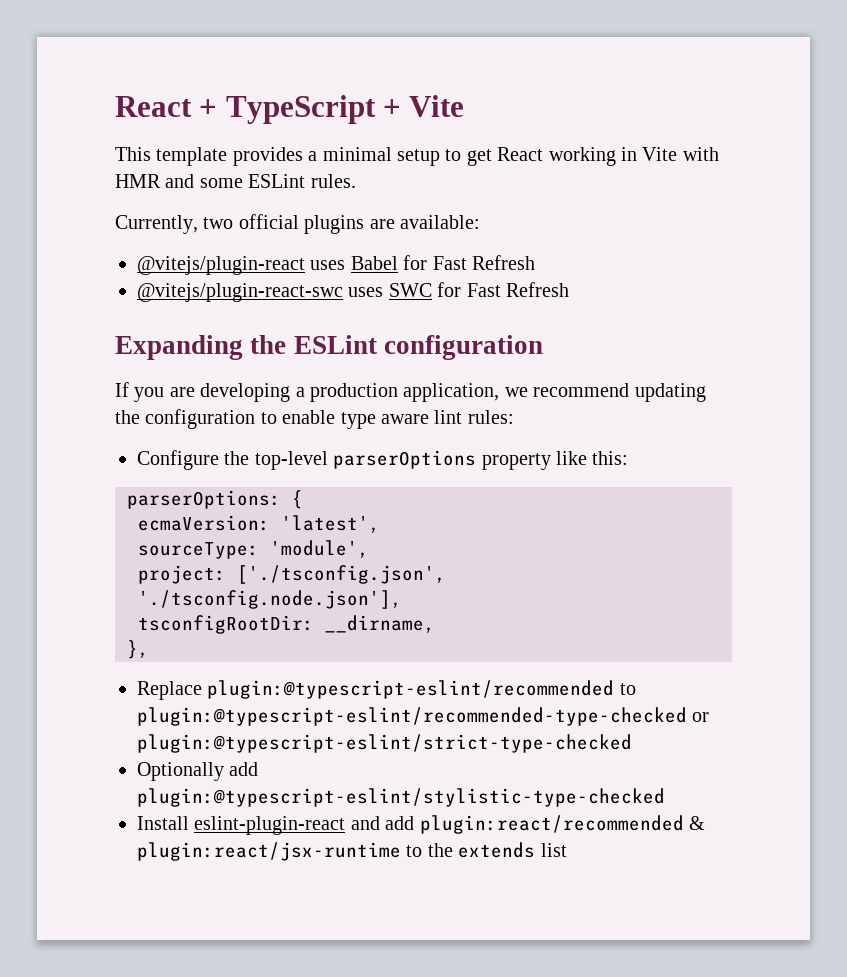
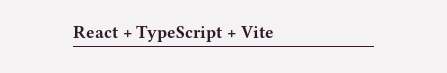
- This template provides a minimal setup to get React working in Vite with HMR and some ESLint rules.
- Currently, two official plugins are available:
- @vitejs/plugin-react uses Babel for Fast Refresh
- @vitejs/plugin-react-swc uses SWC for Fast Refresh
- Expanding the ESLint configuration
- If you are developing a production application, we recommend updating the configuration to enable type aware lint rules:
- Configure the top-level parserOptions property like this:
- parserOptions: {
- ecmaVersion: 'latest',
- sourceType: 'module',
- project: ['./tsconfig.json', './tsconfig.node.json'],
- tsconfigRootDir: __dirname,
- },
- Replace plugin:@typescript-eslint/recommended to plugin:@typescript-eslint/recommended-type-checked or plugin:@typescript-eslint/strict-type-checked
- Optionally add plugin:@typescript-eslint/stylistic-type-checked
- Install eslint-plugin-react and add plugin:react/recommended & plugin:react/jsx-runtime to the extends list

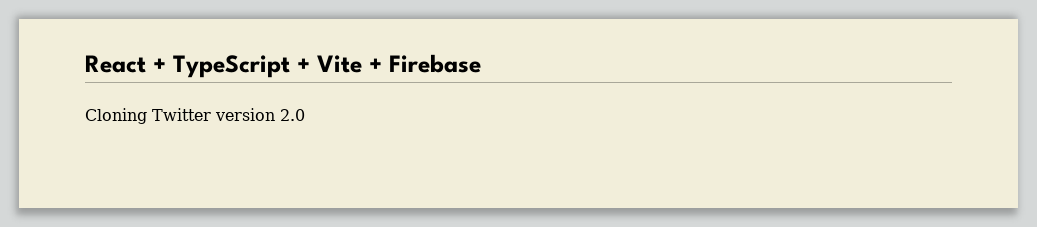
- React + TypeScript + Vite
+ React + TypeScript + Vite + Firebase
+ Cloning Twitter version 2.0

